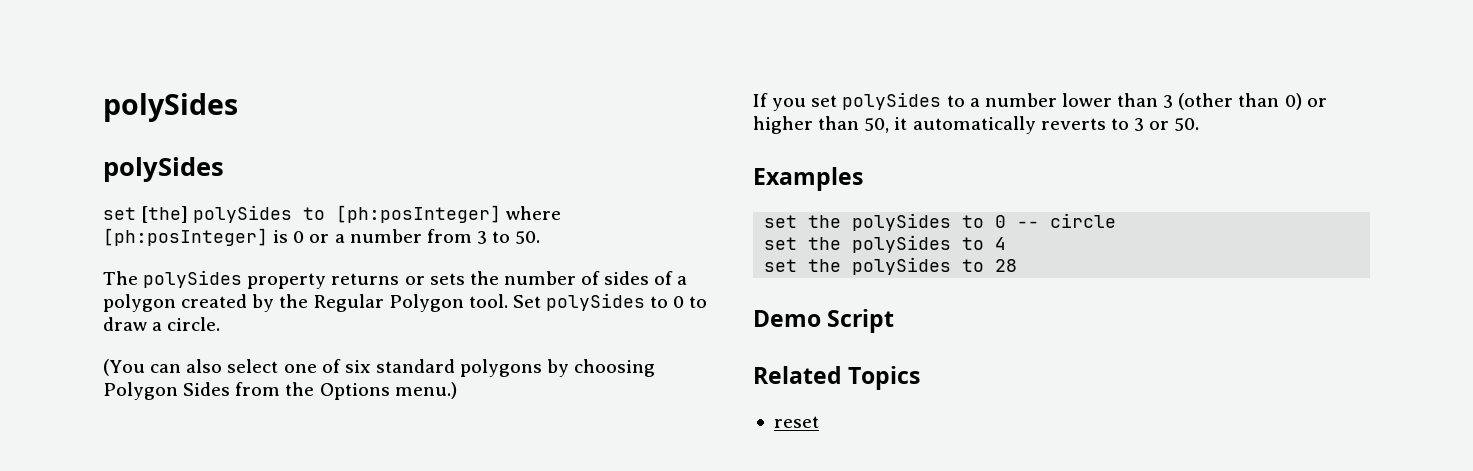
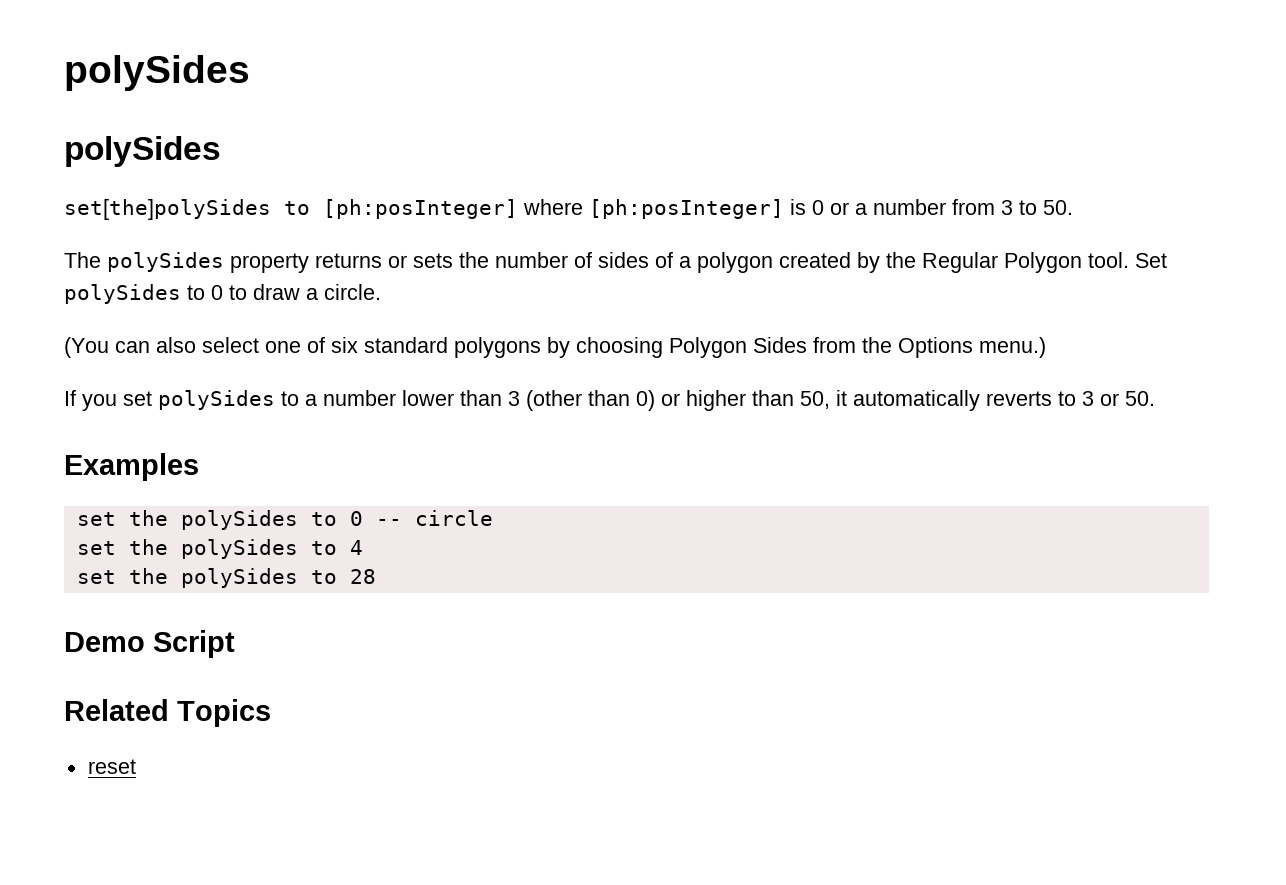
- set [the] polySides to [ph:posInteger] where [ph:posInteger] is 0 or a number from 3 to 50.
+ set[the]polySides to [ph:posInteger] where [ph:posInteger] is 0 or a number from 3 to 50.

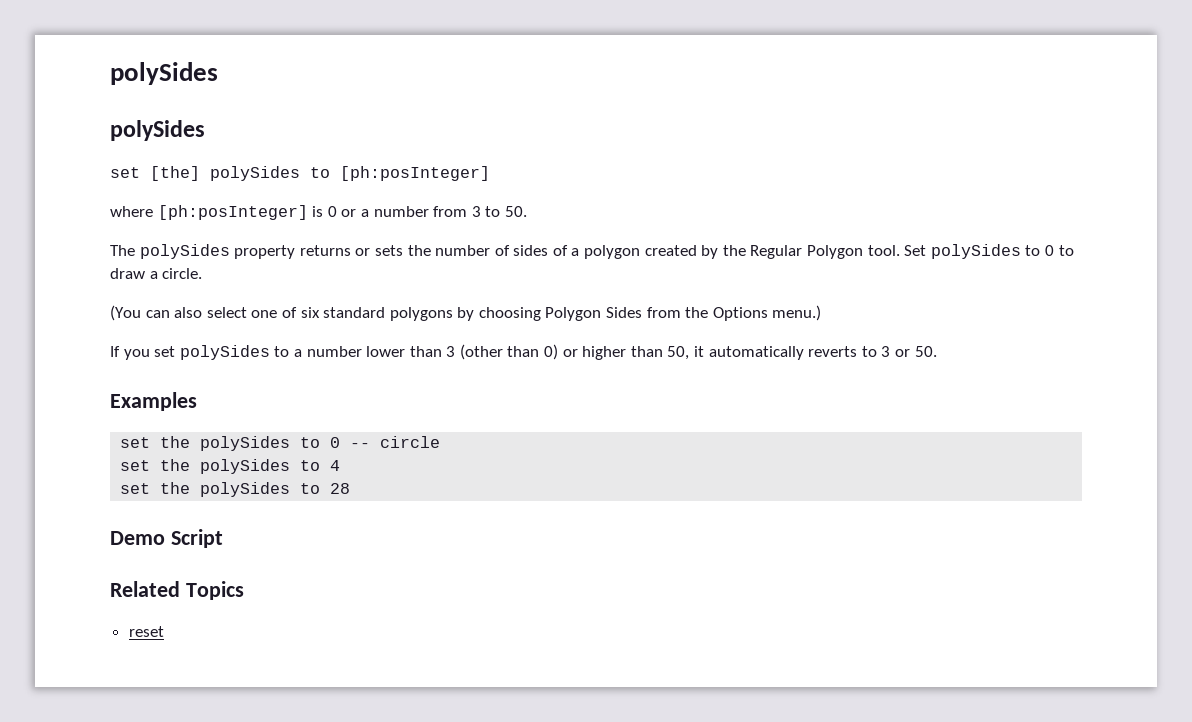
- set[the]polySides to [ph:posInteger] where [ph:posInteger] is 0 or a number from 3 to 50.
+ set [the] polySides to [ph:posInteger]
+ where [ph:posInteger] is 0 or a number from 3 to 50.

